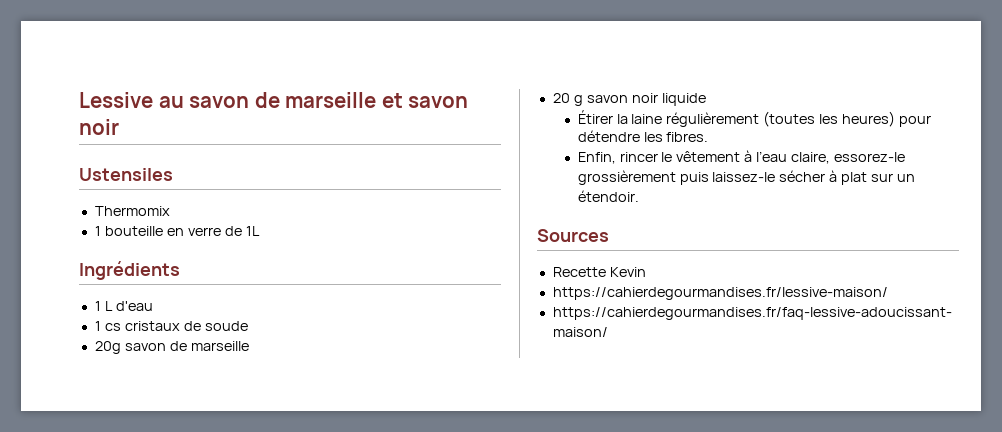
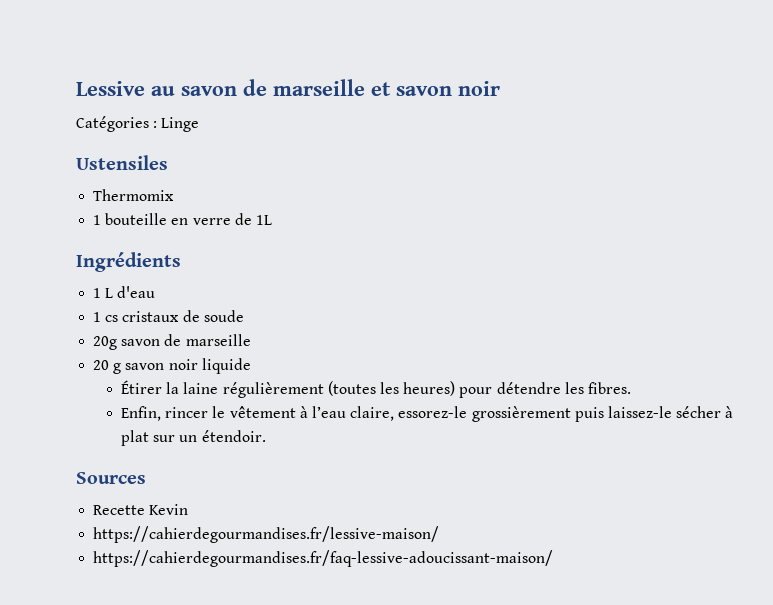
+ Catégories : Linge

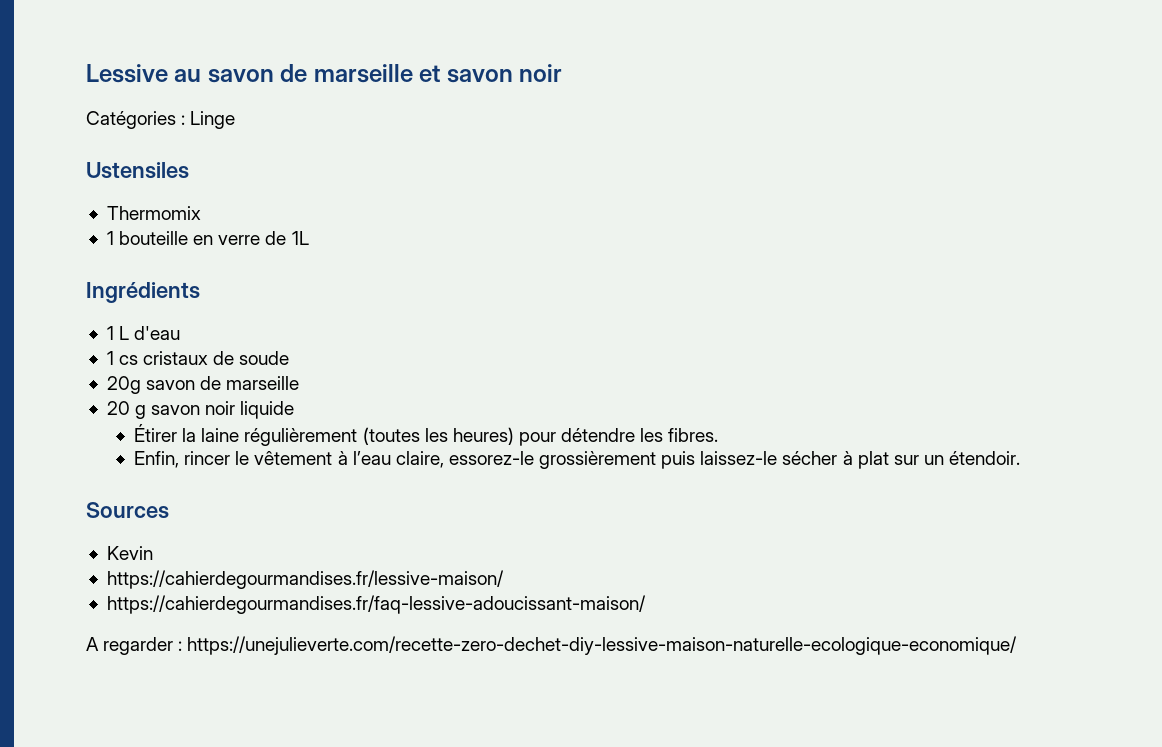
- Recette Kevin
+ Kevin
+ A regarder : https://unejulieverte.com/recette-zero-dechet-diy-lessive-maison-naturelle-ecologique-economique/

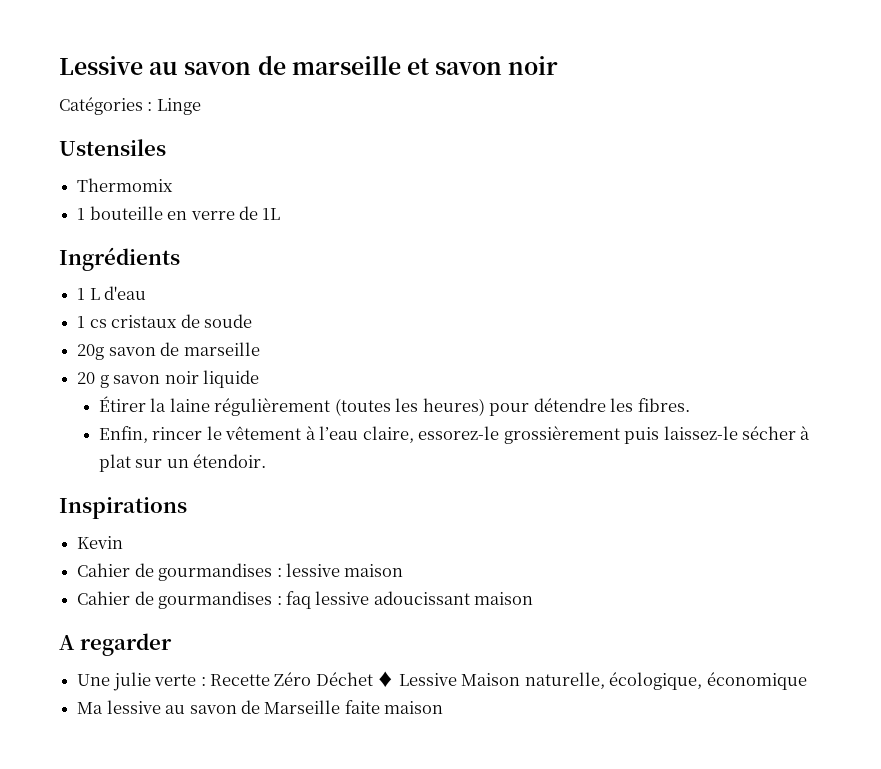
- Sources
+ Inspirations
- https://cahierdegourmandises.fr/lessive-maison/
- https://cahierdegourmandises.fr/faq-lessive-adoucissant-maison/
- A regarder : https://unejulieverte.com/recette-zero-dechet-diy-lessive-maison-naturelle-ecologique-economique/
+ Cahier de gourmandises : lessive maison
+ Cahier de gourmandises : faq lessive adoucissant maison
+ A regarder
+ Une julie verte : Recette Zéro Déchet ♦ Lessive Maison naturelle, écologique, économique
+ Ma lessive au savon de Marseille faite maison

